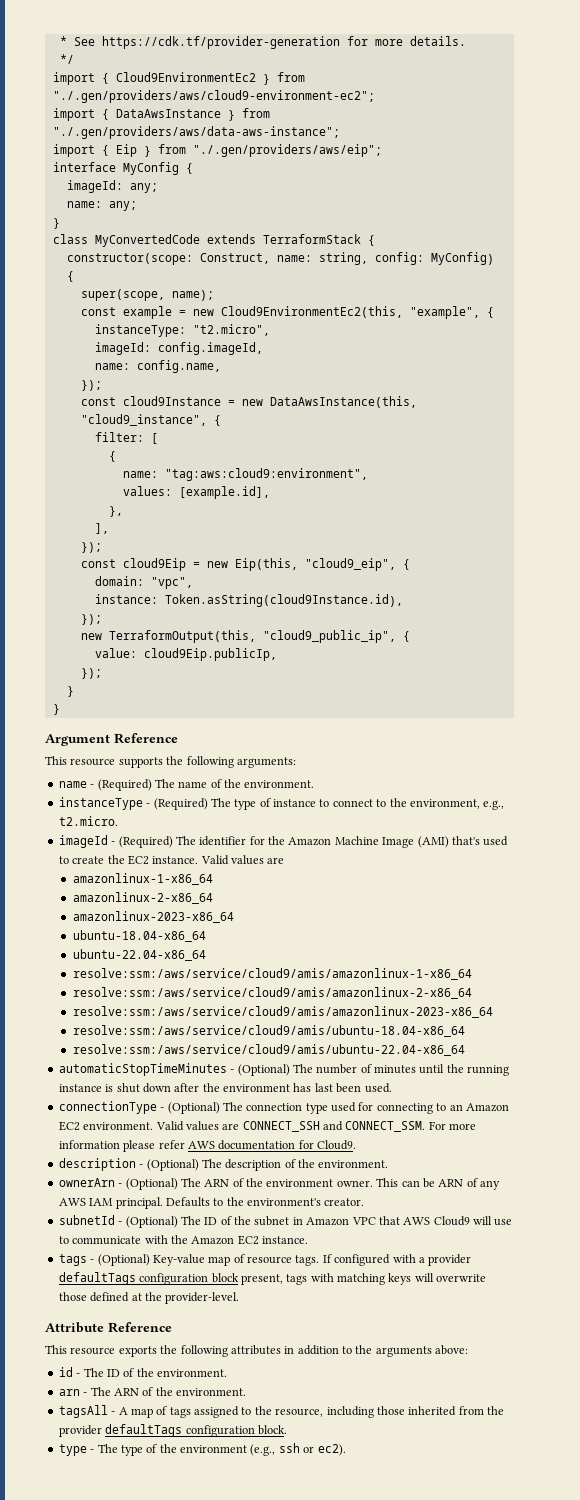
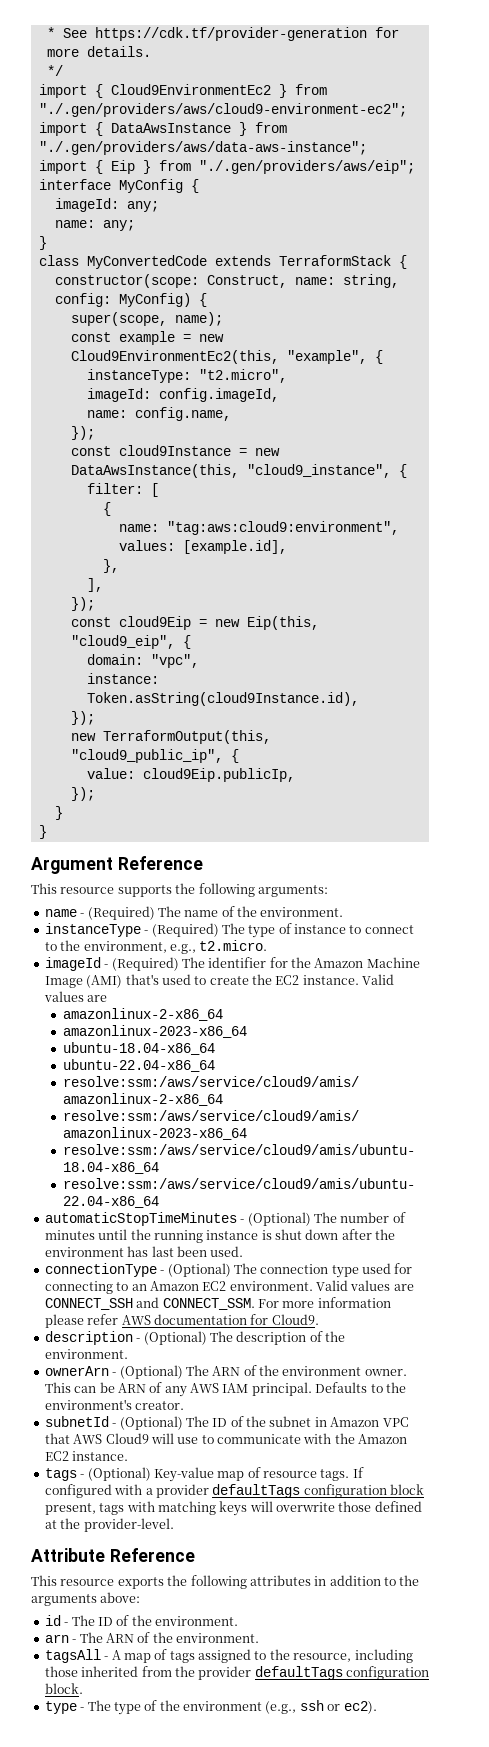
- amazonlinux-1-x86_64
- resolve:ssm:/aws/service/cloud9/amis/amazonlinux-1-x86_64

